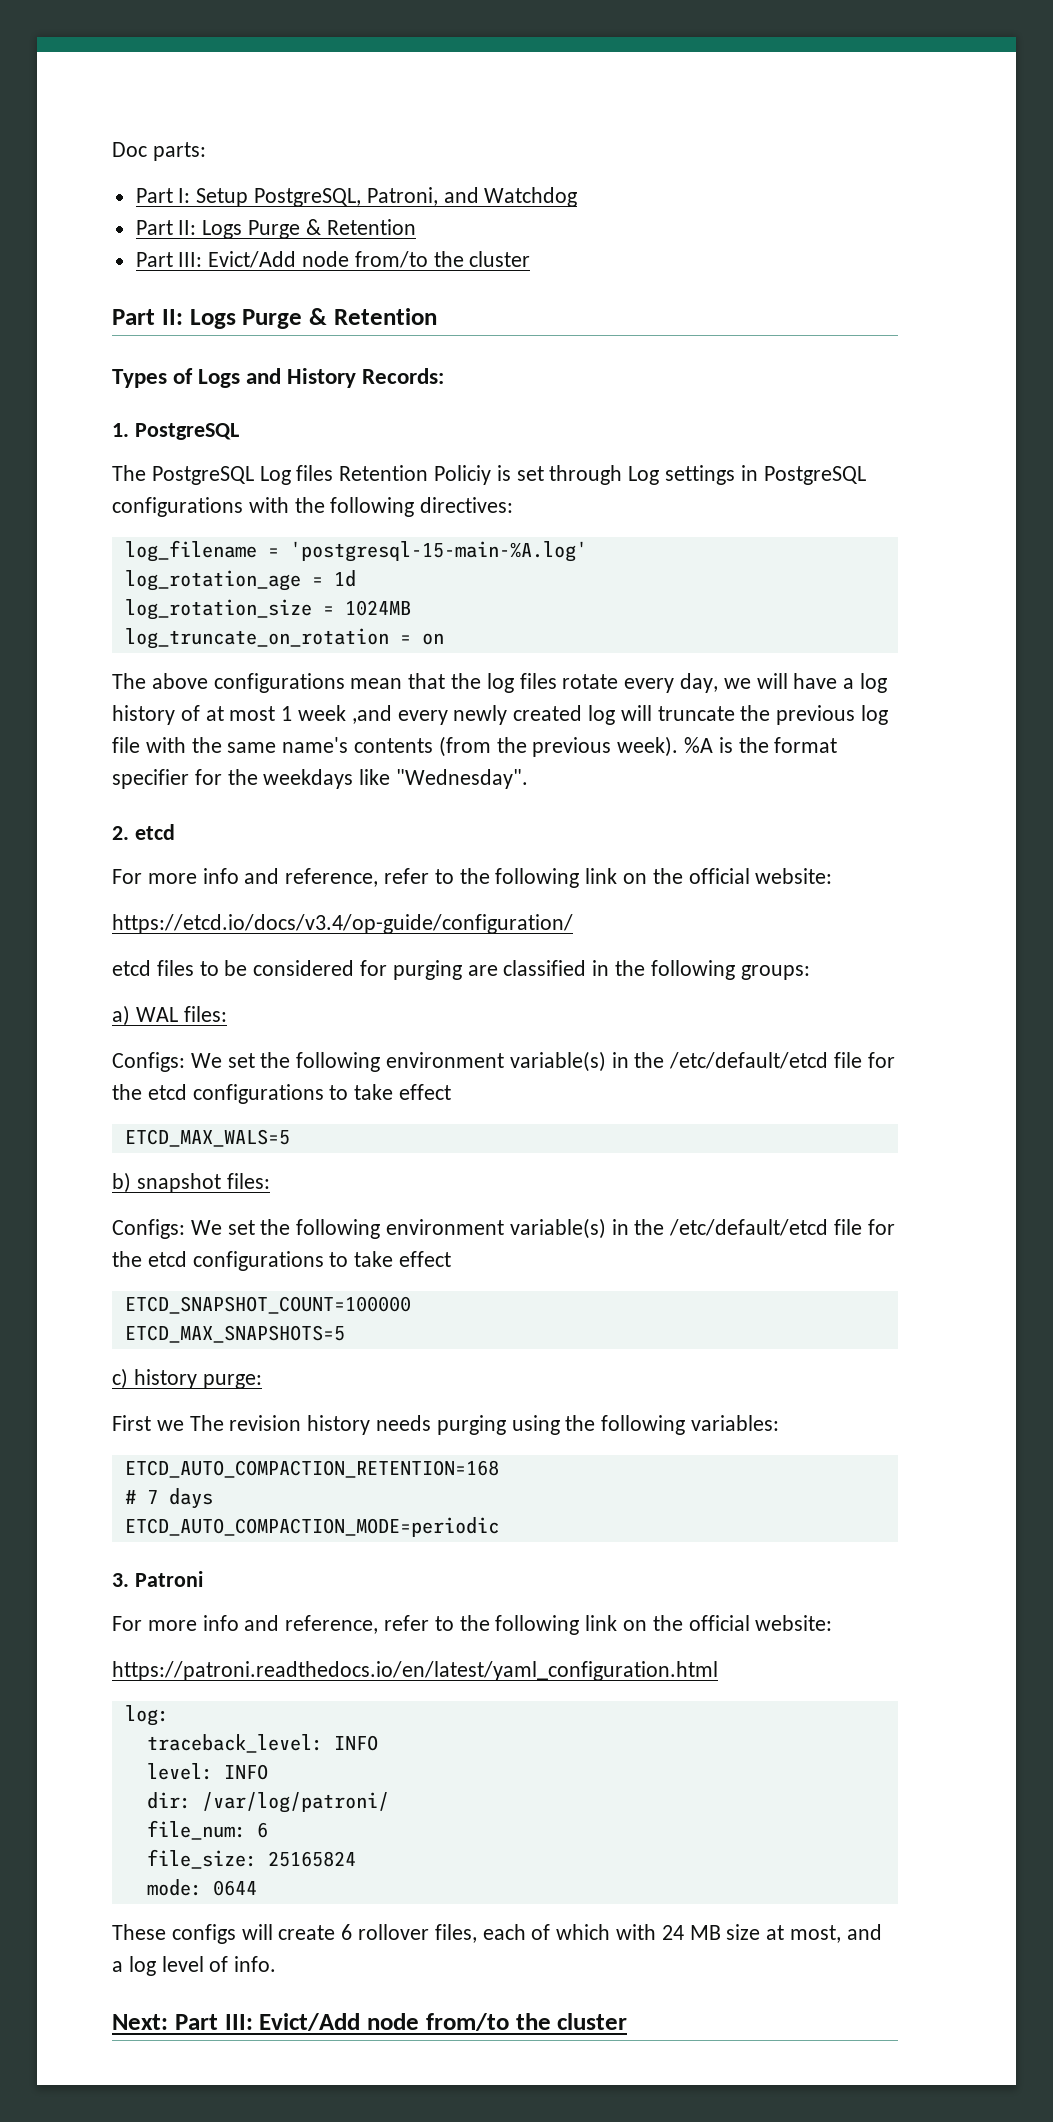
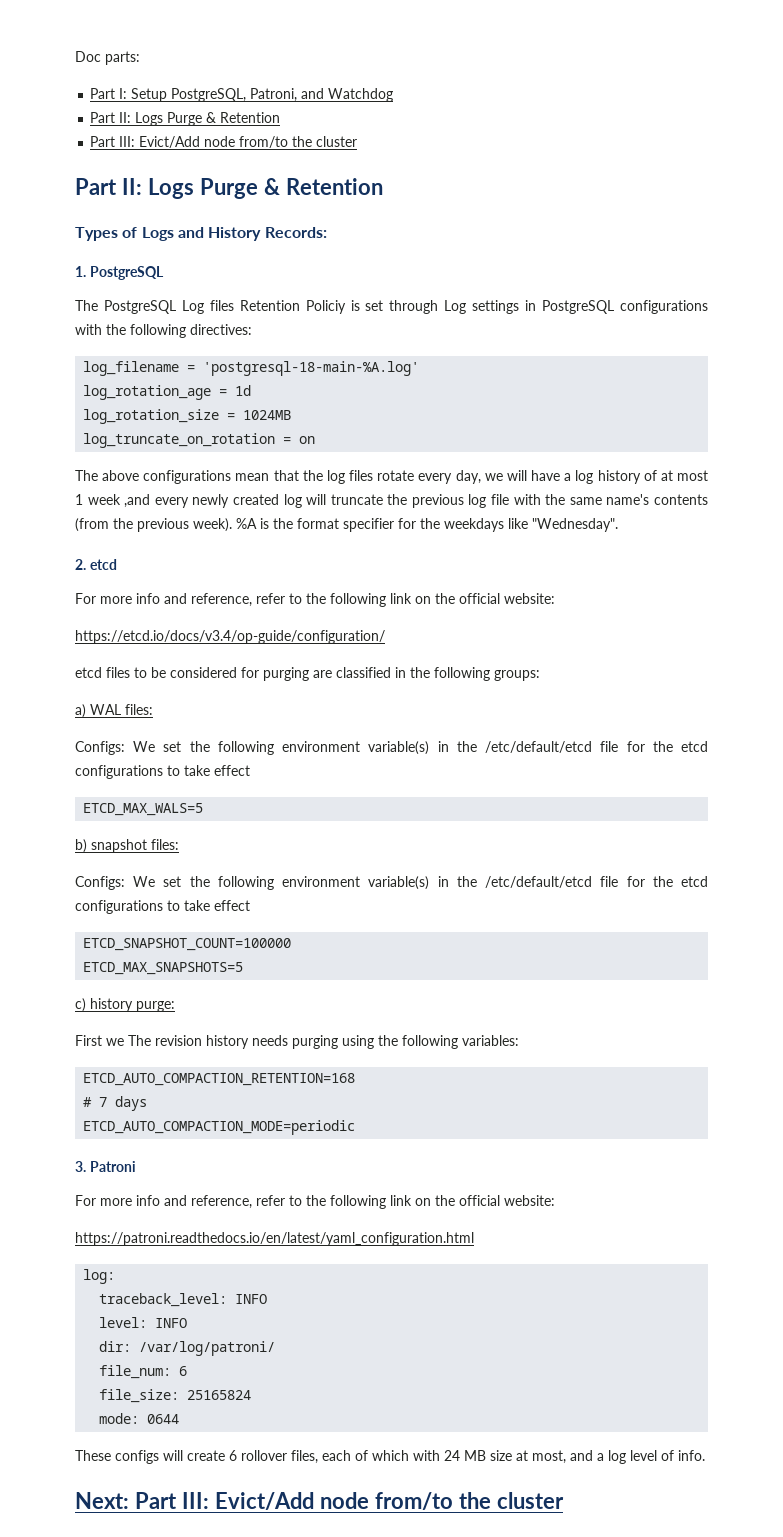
- log_filename = 'postgresql-15-main-%A.log'
+ log_filename = 'postgresql-18-main-%A.log'

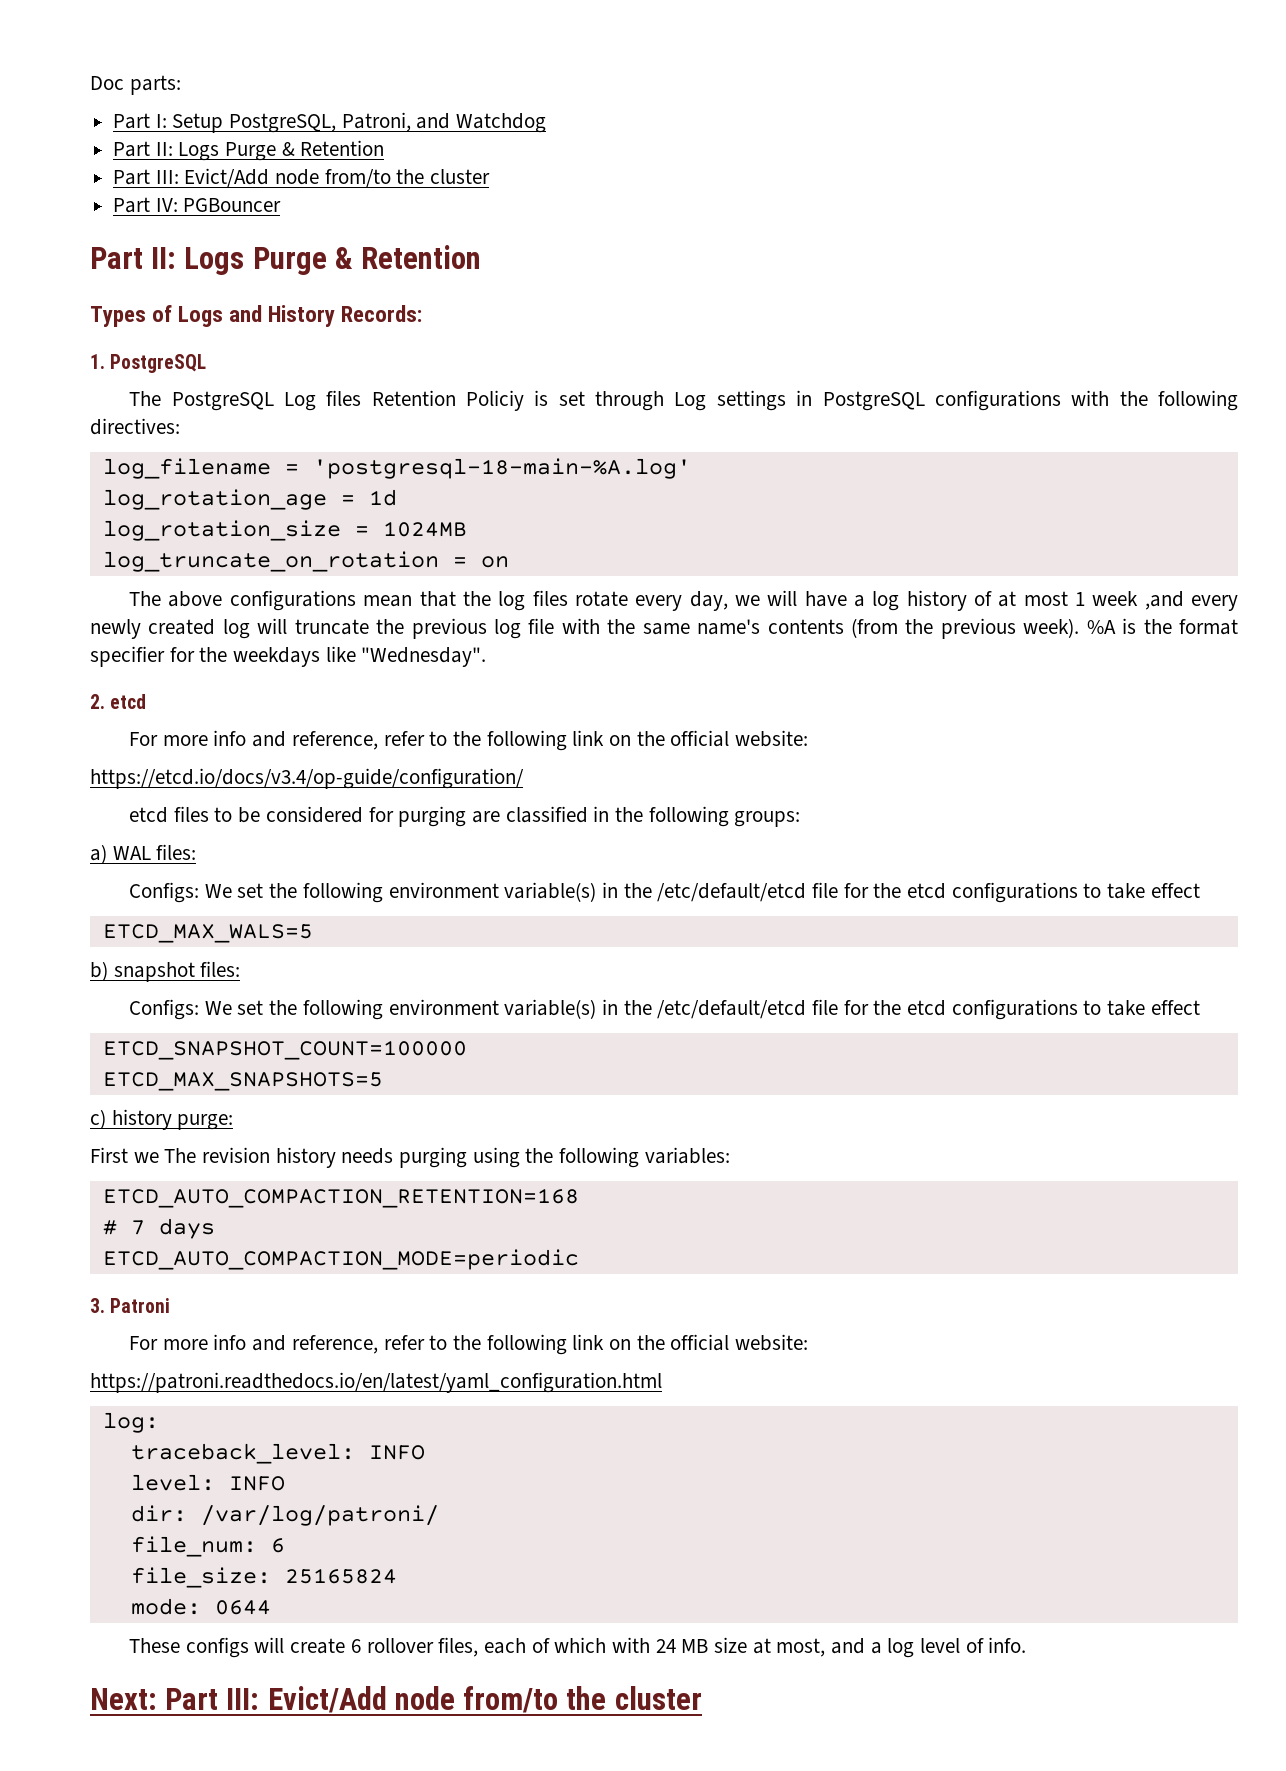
+ Part IV: PGBouncer

